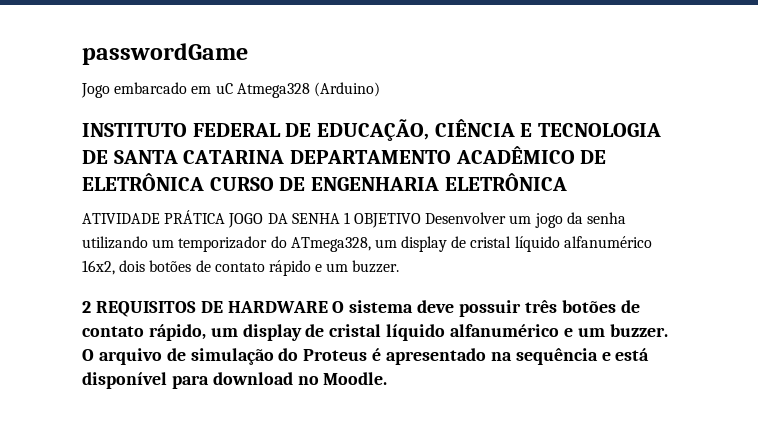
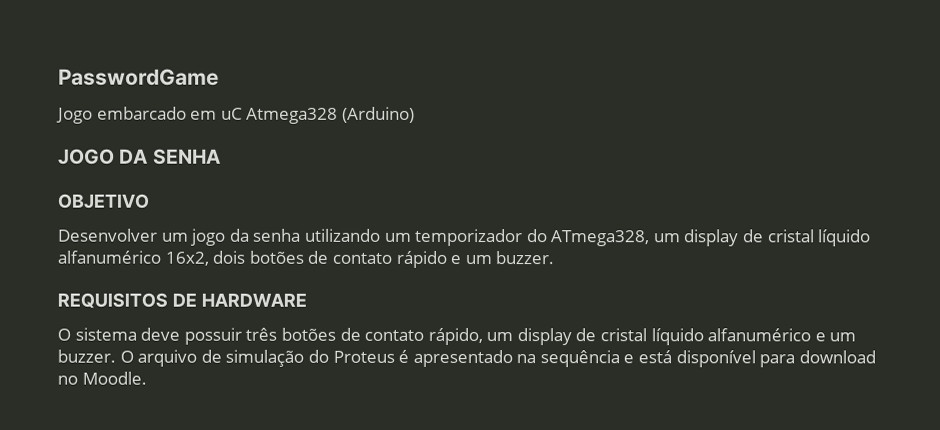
- passwordGame
+ PasswordGame
- INSTITUTO FEDERAL DE EDUCAÇÃO, CIÊNCIA E TECNOLOGIA DE SANTA CATARINA DEPARTAMENTO ACADÊMICO DE ELETRÔNICA CURSO DE ENGENHARIA ELETRÔNICA
- ATIVIDADE PRÁTICA JOGO DA SENHA 1 OBJETIVO Desenvolver um jogo da senha utilizando um temporizador do ATmega328, um display de cristal líquido alfanumérico 16x2, dois botões de contato rápido e um buzzer.
+ JOGO DA SENHA
+ OBJETIVO
+ Desenvolver um jogo da senha utilizando um temporizador do ATmega328, um display de cristal líquido alfanumérico 16x2, dois botões de contato rápido e um buzzer.
- 2 REQUISITOS DE HARDWARE O sistema deve possuir três botões de contato rápido, um display de cristal líquido alfanumérico e um buzzer.
+ REQUISITOS DE HARDWARE
+ O sistema deve possuir três botões de contato rápido, um display de cristal líquido alfanumérico e um buzzer.

